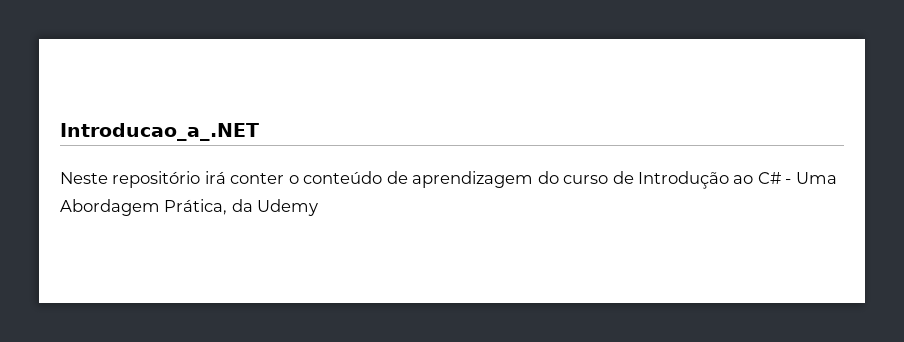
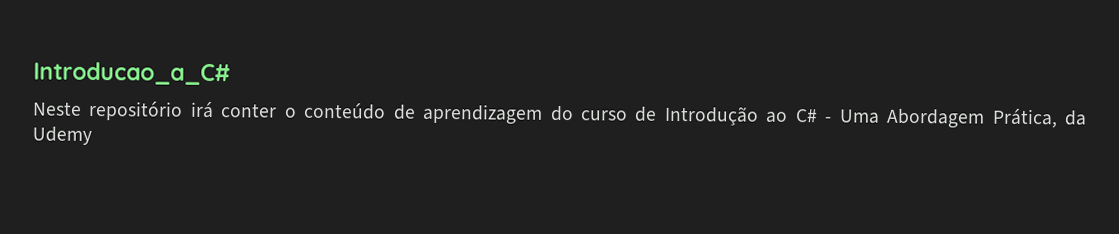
- Introducao_a_.NET
+ Introducao_a_C#

